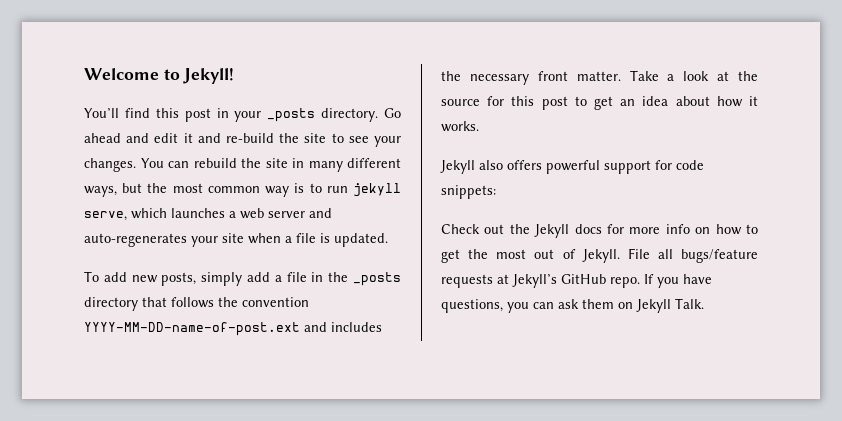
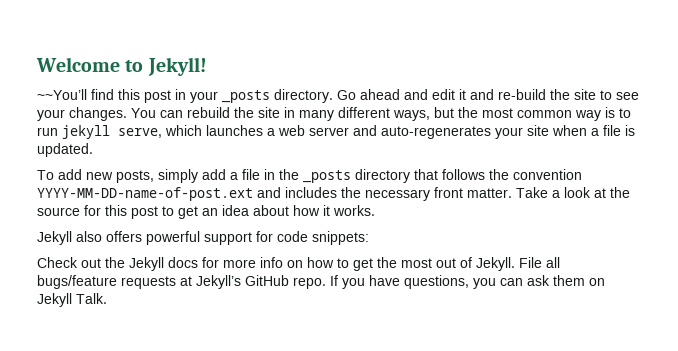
- You’ll find this post in your _posts directory.
+ ~~You’ll find this post in your _posts directory.

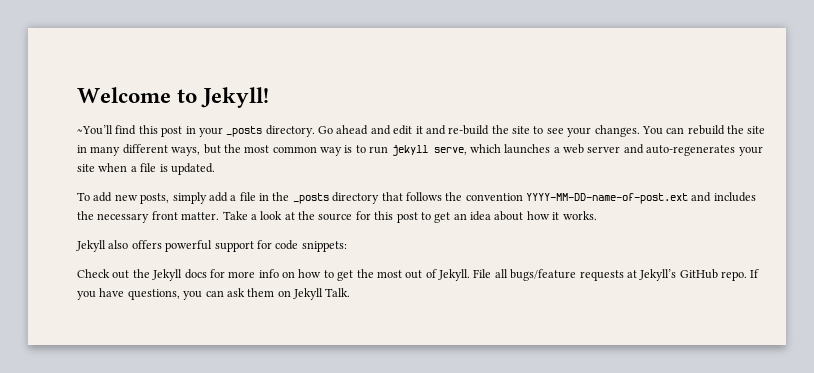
- ~~You’ll find this post in your _posts directory.
+ ~You’ll find this post in your _posts directory.

